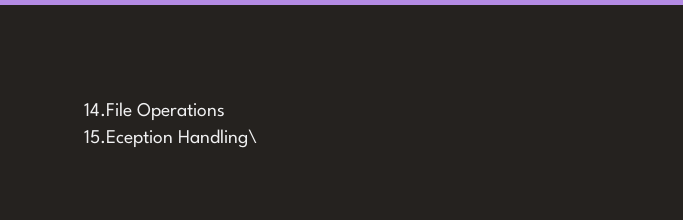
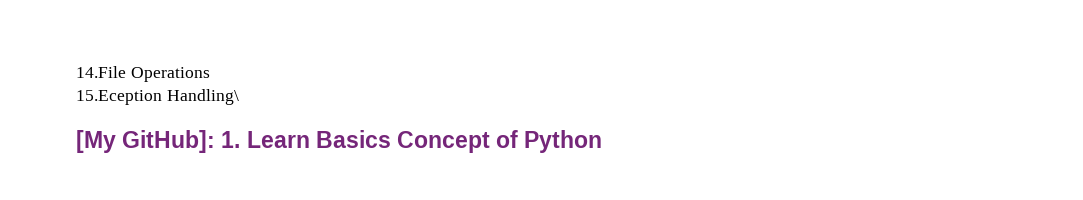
+ [My GitHub]: 1. Learn Basics Concept of Python

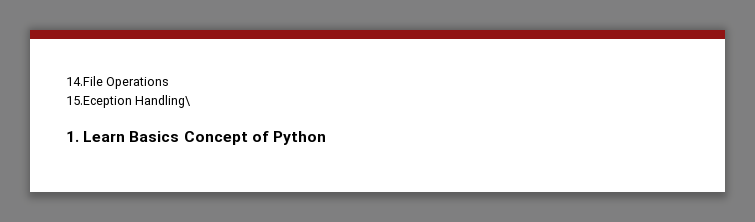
- [My GitHub]: 1. Learn Basics Concept of Python
+ 1. Learn Basics Concept of Python

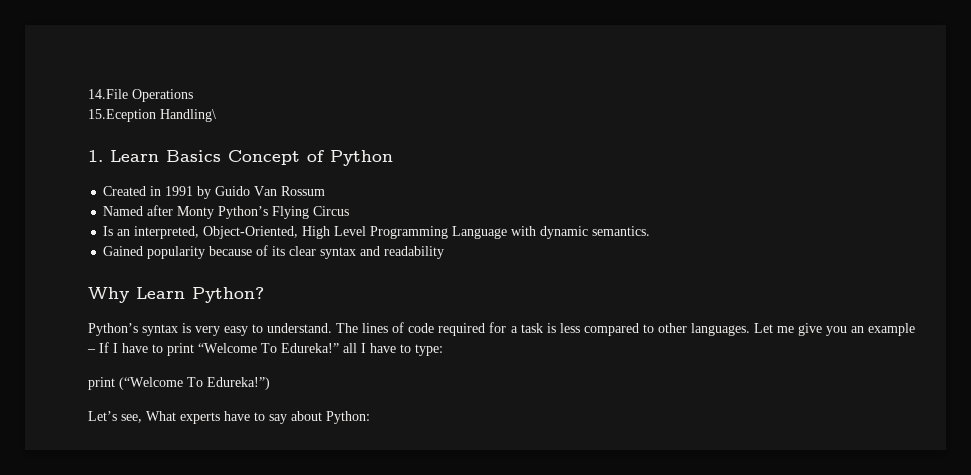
+ Created in 1991 by Guido Van Rossum
+ Named after Monty Python’s Flying Circus
+ Is an interpreted, Object-Oriented, High Level Programming Language with dynamic semantics.
+ Gained popularity because of its clear syntax and readability
+ Why Learn Python?
+ Python’s syntax is very easy to understand. The lines of code required for a task is less compared to other languages. Let me give you an example – If I have to print “Welcome To Edureka!” all I have to type:
+ print (“Welcome To Edureka!”)
+ Let’s see, What experts have to say about Python:

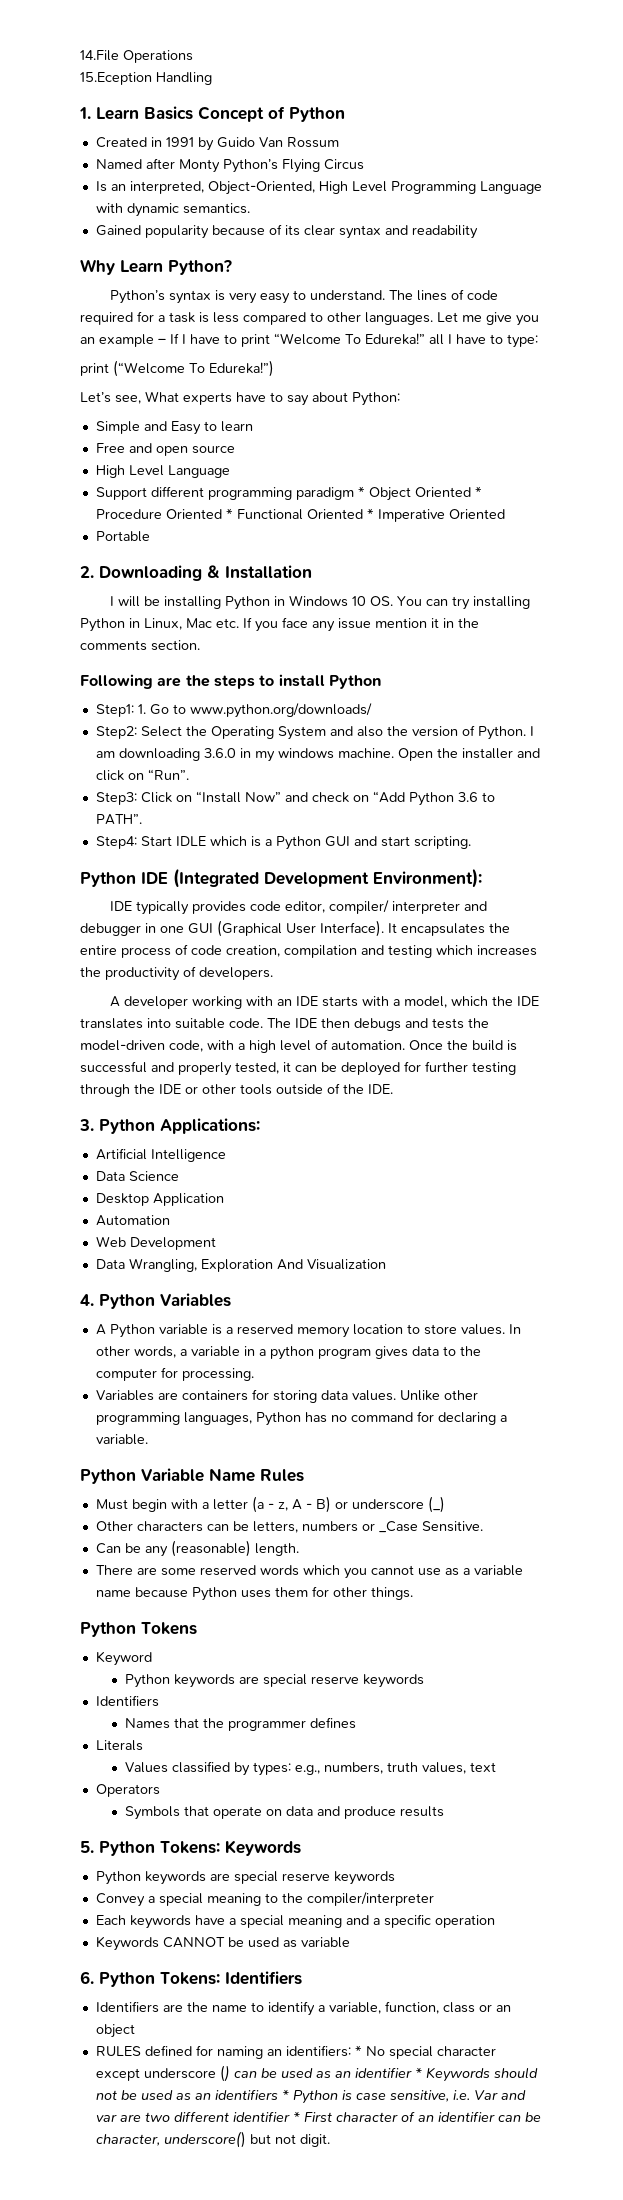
- 15.Eception Handling\
+ 15.Eception Handling
+ Simple and Easy to learn
+ Free and open source
+ High Level Language
+ Support different programming paradigm * Object Oriented * Procedure Oriented * Functional Oriented * Imperative Oriented
+ Portable
+ 2. Downloading & Installation
+ I will be installing Python in Windows 10 OS. You can try installing Python in Linux, Mac etc. If you face any issue mention it in the comments section.
+ Following are the steps to install Python
+ Step1: 1. Go to www.python.org/downloads/
+ Step2: Select the Operating System and also the version of Python. I am downloading 3.6.0 in my windows machine. Open the installer and click on “Run”.
+ Step3: Click on “Install Now” and check on “Add Python 3.6 to PATH”.
+ Step4: Start IDLE which is a Python GUI and start scripting.
+ Python IDE (Integrated Development Environment):
+ IDE typically provides code editor, compiler/ interpreter and debugger in one GUI (Graphical User Interface). It encapsulates the entire process of code creation, compilation and testing which increases the productivity of developers.
+ A developer working with an IDE starts with a model, which the IDE translates into suitable code. The IDE then debugs and tests the model-driven code, with a high level of automation. Once the build is successful and properly tested, it can be deployed for further testing through the IDE or other tools outside of the IDE.
+ 3. Python Applications:
+ Artificial Intelligence
+ Data Science
+ Desktop Application
+ Automation
+ Web Development
+ Data Wrangling, Exploration And Visualization
+ 4. Python Variables
+ A Python variable is a reserved memory location to store values. In other words, a variable in a python program gives data to the computer for processing.
+ Variables are containers for storing data values. Unlike other programming languages, Python has no command for declaring a variable.
+ Python Variable Name Rules
+ Must begin with a letter (a - z, A - B) or underscore (_)
+ Other characters can be letters, numbers or _Case Sensitive.
+ Can be any (reasonable) length.
+ There are some reserved words which you cannot use as a variable name because Python uses them for other things.
+ Python Tokens
+ Keyword
+ Python keywords are special reserve keywords
+ Identifiers
+ Names that the programmer defines
+ Literals
+ Values classified by types: e.g., numbers, truth values, text
+ Operators
+ Symbols that operate on data and produce results
+ 5. Python Tokens: Keywords
+ Python keywords are special reserve keywords
+ Convey a special meaning to the compiler/interpreter
+ Each keywords have a special meaning and a specific operation
+ Keywords CANNOT be used as variable
+ 6. Python Tokens: Identifiers
+ Identifiers are the name to identify a variable, function, class or an object
+ RULES defined for naming an identifiers: * No special character except underscore () can be used as an identifier * Keywords should not be used as an identifiers * Python is case sensitive, i.e. Var and var are two different identifier * First character of an identifier can be character, underscore() but not digit.

